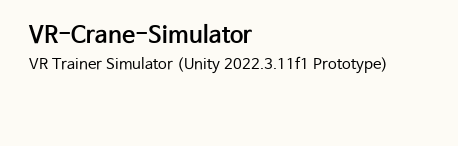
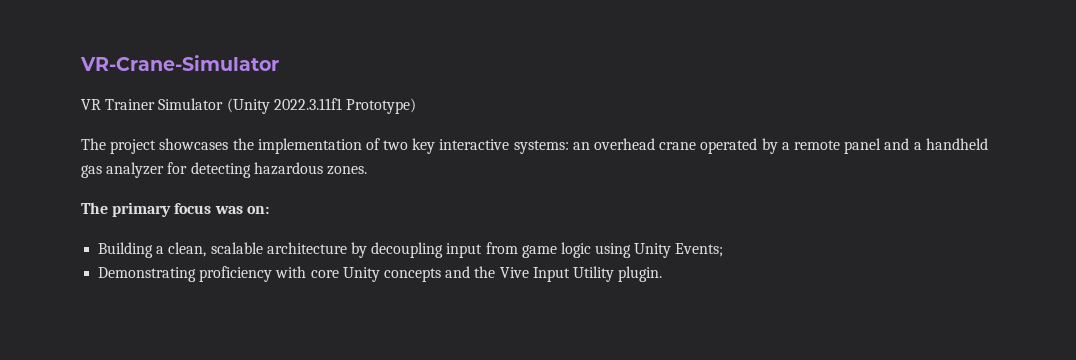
+ The project showcases the implementation of two key interactive systems: an overhead crane operated by a remote panel and a handheld gas analyzer for detecting hazardous zones.
+ The primary focus was on:
+ Building a clean, scalable architecture by decoupling input from game logic using Unity Events;
+ Demonstrating proficiency with core Unity concepts and the Vive Input Utility plugin.

